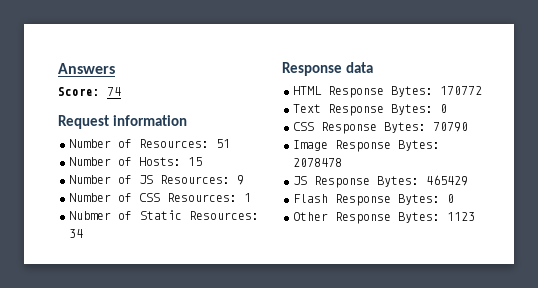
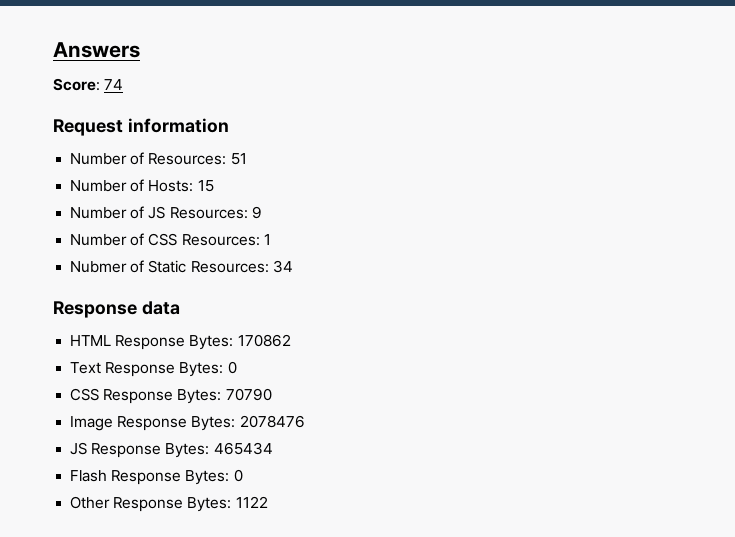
- HTML Response Bytes: 170772
+ HTML Response Bytes: 170862
- Image Response Bytes: 2078478
+ Image Response Bytes: 2078476
- JS Response Bytes: 465429
+ JS Response Bytes: 465434
- Other Response Bytes: 1123
+ Other Response Bytes: 1122

